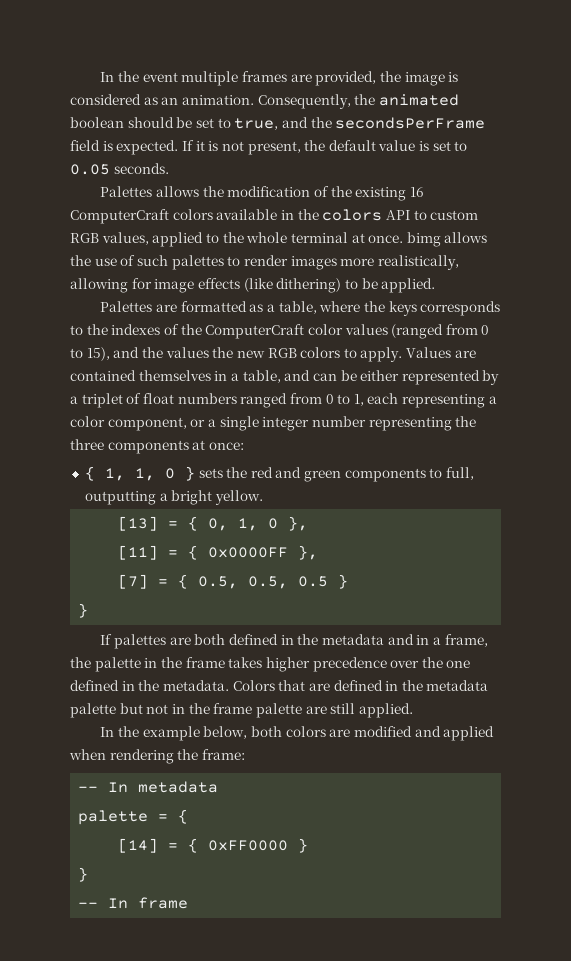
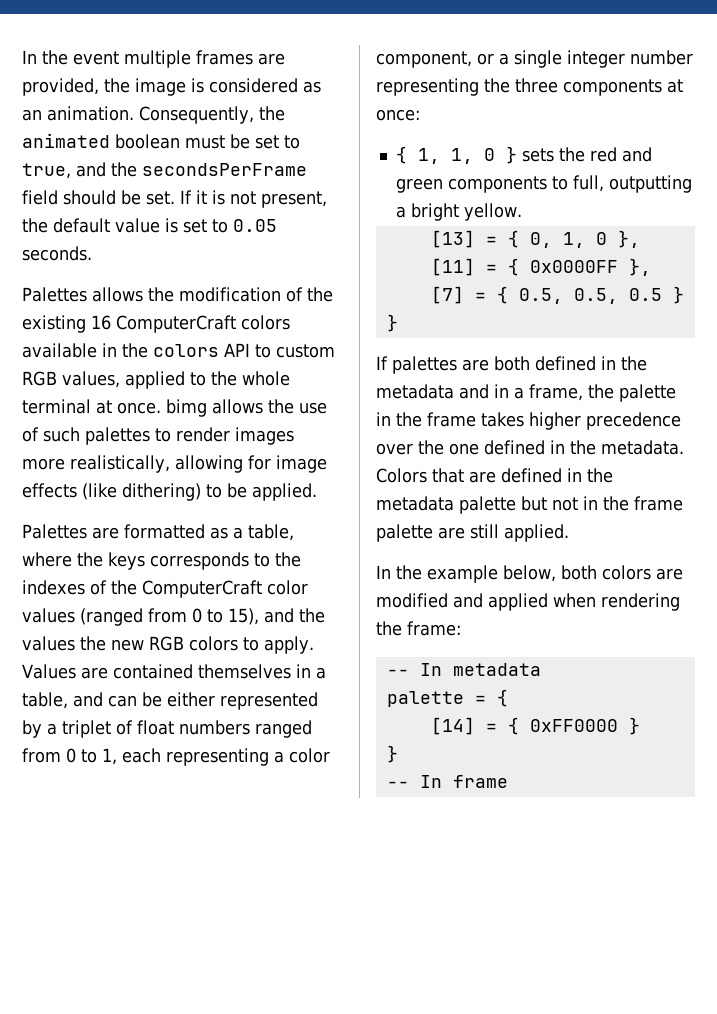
- Consequently, the animated boolean should be set to true, and the secondsPerFrame field is expected.
+ Consequently, the animated boolean must be set to true, and the secondsPerFrame field should be set.

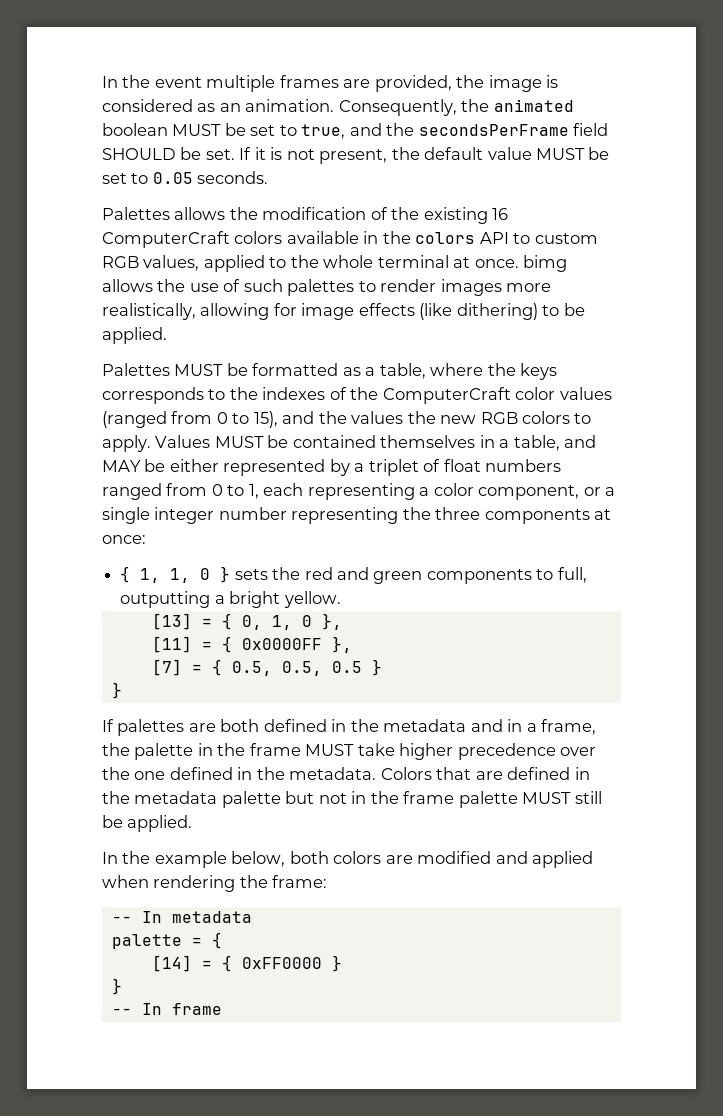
- Consequently, the animated boolean must be set to true, and the secondsPerFrame field should be set.
+ Consequently, the animated boolean MUST be set to true, and the secondsPerFrame field SHOULD be set.
- If it is not present, the default value is set to 0.05 seconds.
+ If it is not present, the default value MUST be set to 0.05 seconds.
- Palettes are formatted as a table, where the keys corresponds to the indexes of the ComputerCraft color values (ranged from 0 to 15), and the values the new RGB colors to apply.
+ Palettes MUST be formatted as a table, where the keys corresponds to the indexes of the ComputerCraft color values (ranged from 0 to 15), and the values the new RGB colors to apply.
- Values are contained themselves in a table, and can be either represented by a triplet of float numbers ranged from 0 to 1, each representing a color component, or a single integer number representing the three components at once:
+ Values MUST be contained themselves in a table, and MAY be either represented by a triplet of float numbers ranged from 0 to 1, each representing a color component, or a single integer number representing the three components at once:
- If palettes are both defined in the metadata and in a frame, the palette in the frame takes higher precedence over the one defined in the metadata.
+ If palettes are both defined in the metadata and in a frame, the palette in the frame MUST take higher precedence over the one defined in the metadata.
- Colors that are defined in the metadata palette but not in the frame palette are still applied.
+ Colors that are defined in the metadata palette but not in the frame palette MUST still be applied.

